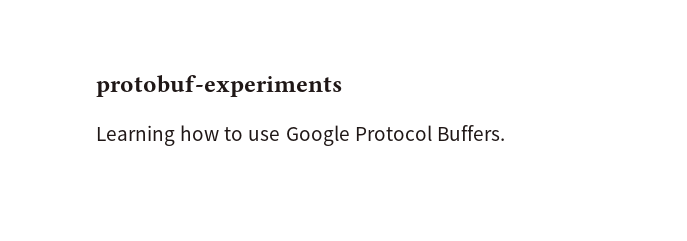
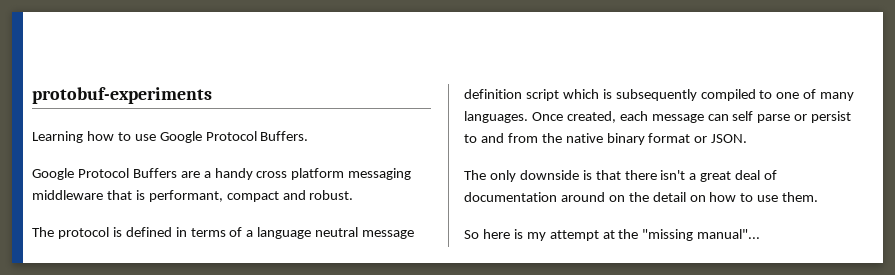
+ Google Protocol Buffers are a handy cross platform messaging middleware that is performant, compact and robust.
+ The protocol is defined in terms of a language neutral message definition script which is subsequently compiled to one of many languages. Once created, each message can self parse or persist to and from the native binary format or JSON.
+ The only downside is that there isn't a great deal of documentation around on the detail on how to use them.
+ So here is my attempt at the "missing manual"...

